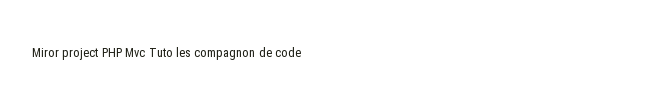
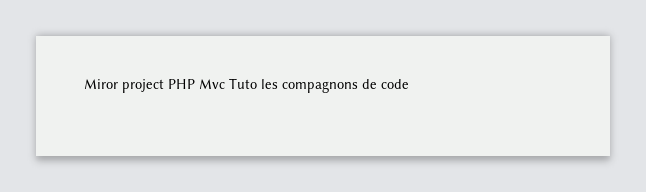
- Miror project PHP Mvc Tuto les compagnon de code
+ Miror project PHP Mvc Tuto les compagnons de code

